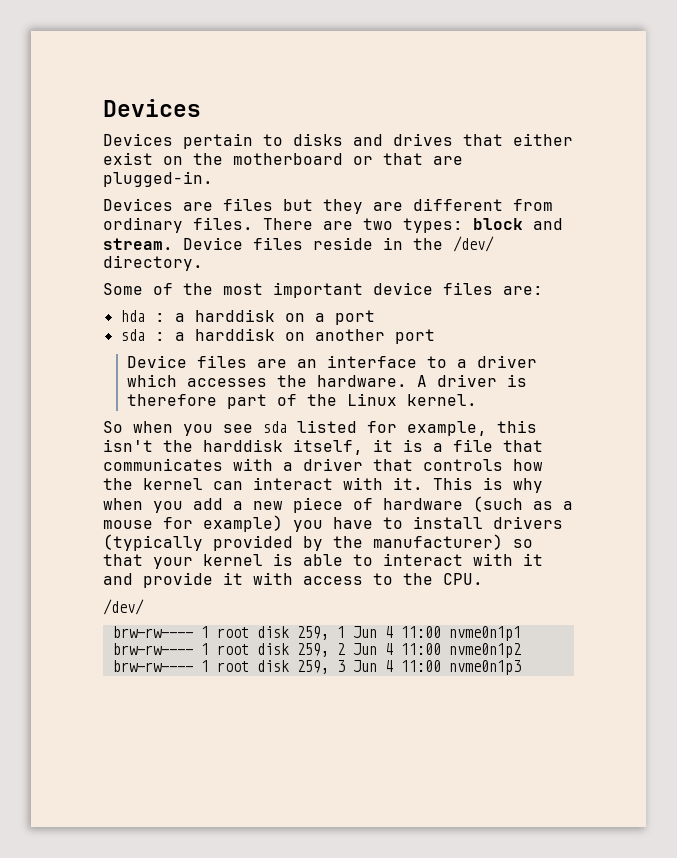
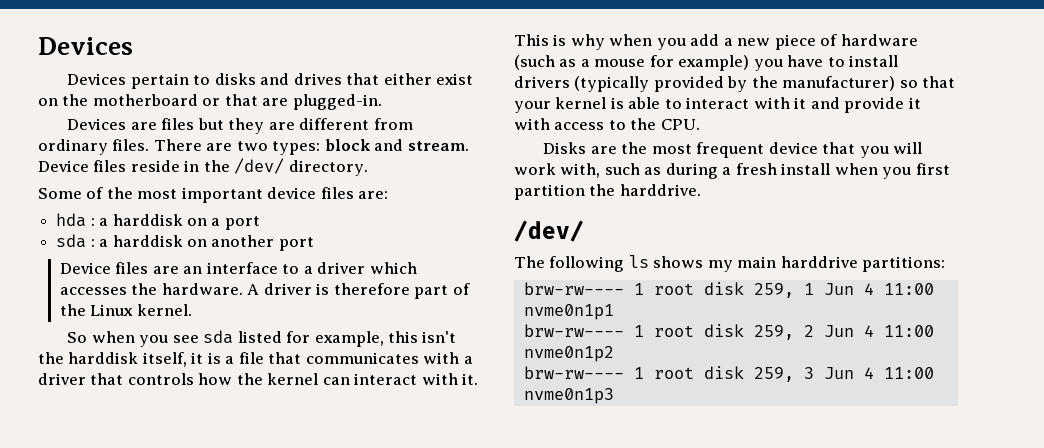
  This is why when you add a new piece of hardware (such as a mouse for example) you have to install drivers (typically provided by the manufacturer) so that your kernel is able to interact with it and provide it with access to the CPU.
+ Disks are the most frequent device that you will work with, such as during a fresh install when you first partition the harddrive.
  /dev/
+ The following ls shows my main harddrive partitions:

